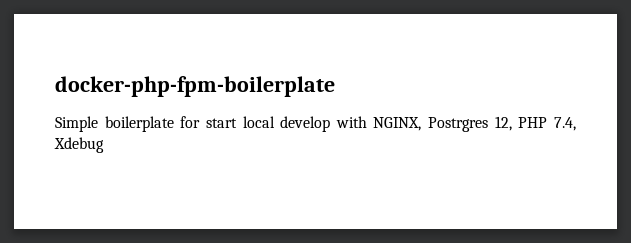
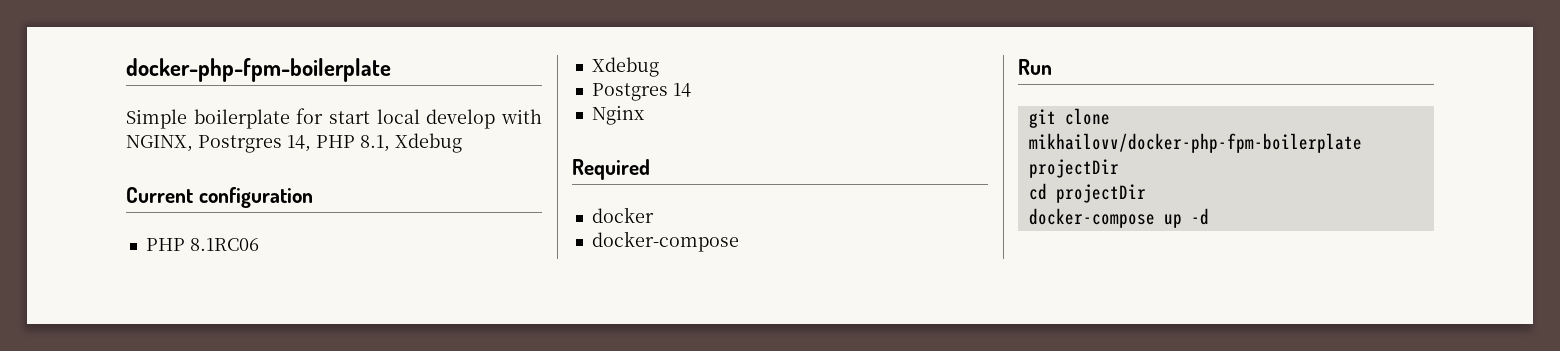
- Simple boilerplate for start local develop with NGINX, Postrgres 12, PHP 7.4, Xdebug
+ Simple boilerplate for start local develop with NGINX, Postrgres 14, PHP 8.1, Xdebug
+ Current configuration
+ PHP 8.1RC06
+ Xdebug
+ Postgres 14
+ Nginx
+ Required
+ docker
+ docker-compose
+ Run
+ git clone mikhailovv/docker-php-fpm-boilerplate projectDir
+ cd projectDir
+ docker-compose up -d

